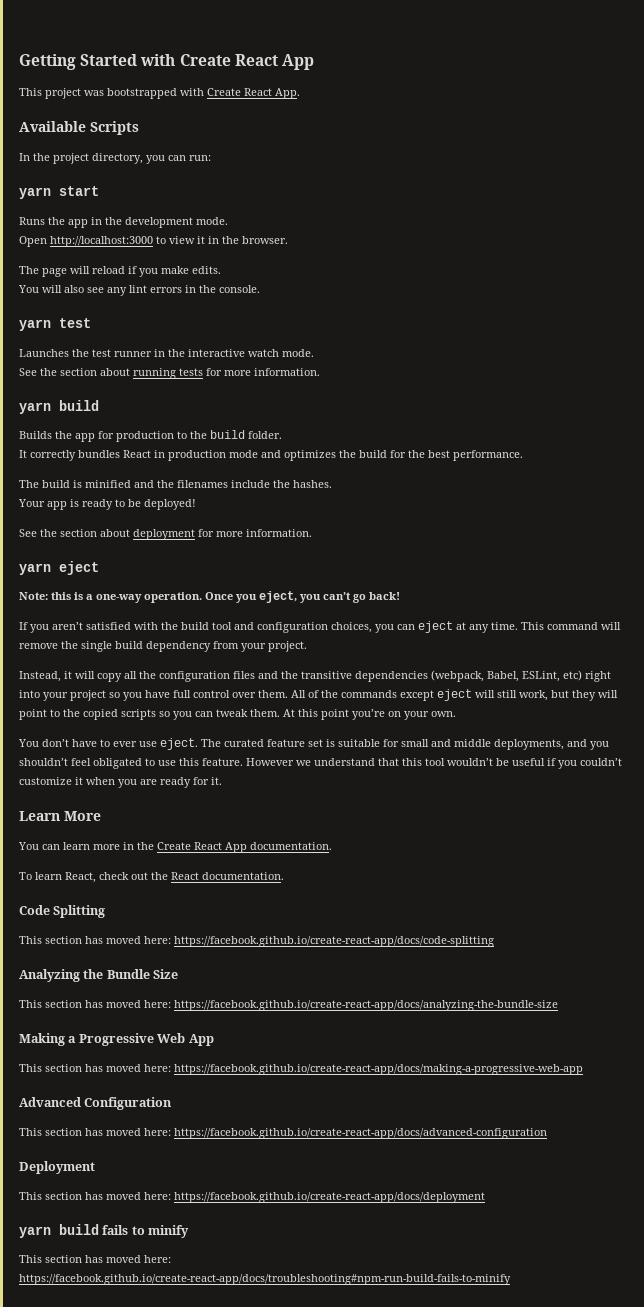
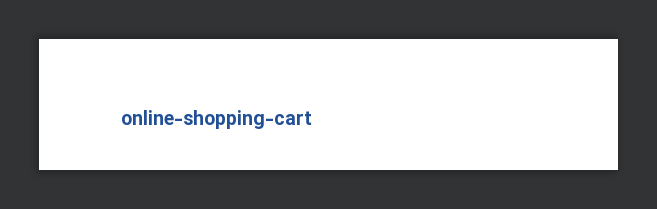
- Getting Started with Create React App
- This project was bootstrapped with Create React App.
- Available Scripts
- In the project directory, you can run:
- yarn start
- Runs the app in the development mode.
- Open http://localhost:3000 to view it in the browser.
- The page will reload if you make edits.
- You will also see any lint errors in the console.
- yarn test
- Launches the test runner in the interactive watch mode.
- See the section about running tests for more information.
- yarn build
- Builds the app for production to the build folder.
- It correctly bundles React in production mode and optimizes the build for the best performance.
- The build is minified and the filenames include the hashes.
- Your app is ready to be deployed!
- See the section about deployment for more information.
- yarn eject
- Note: this is a one-way operation. Once you eject, you can’t go back!
- If you aren’t satisfied with the build tool and configuration choices, you can eject at any time. This command will remove the single build dependency from your project.
- Instead, it will copy all the configuration files and the transitive dependencies (webpack, Babel, ESLint, etc) right into your project so you have full control over them. All of the commands except eject will still work, but they will point to the copied scripts so you can tweak them. At this point you’re on your own.
- You don’t have to ever use eject. The curated feature set is suitable for small and middle deployments, and you shouldn’t feel obligated to use this feature. However we understand that this tool wouldn’t be useful if you couldn’t customize it when you are ready for it.
- Learn More
- You can learn more in the Create React App documentation.
- To learn React, check out the React documentation.
- Code Splitting
- This section has moved here: https://facebook.github.io/create-react-app/docs/code-splitting
- Analyzing the Bundle Size
- This section has moved here: https://facebook.github.io/create-react-app/docs/analyzing-the-bundle-size
- Making a Progressive Web App
- This section has moved here: https://facebook.github.io/create-react-app/docs/making-a-progressive-web-app
- Advanced Configuration
- This section has moved here: https://facebook.github.io/create-react-app/docs/advanced-configuration
- Deployment
- This section has moved here: https://facebook.github.io/create-react-app/docs/deployment
- yarn build fails to minify
- This section has moved here: https://facebook.github.io/create-react-app/docs/troubleshooting#npm-run-build-fails-to-minify
+ online-shopping-cart

